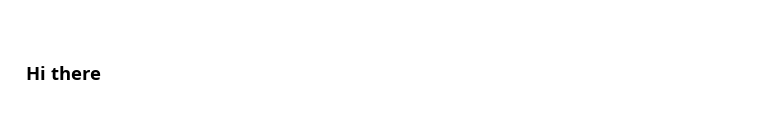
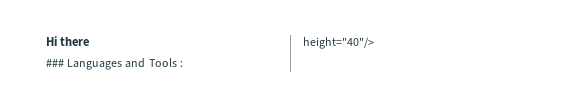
+ ### Languages and Tools :
+ height="40"/>

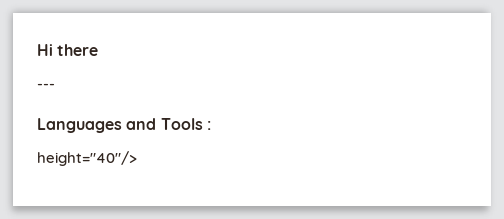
- ### Languages and Tools :
+ ---
+ Languages and Tools :

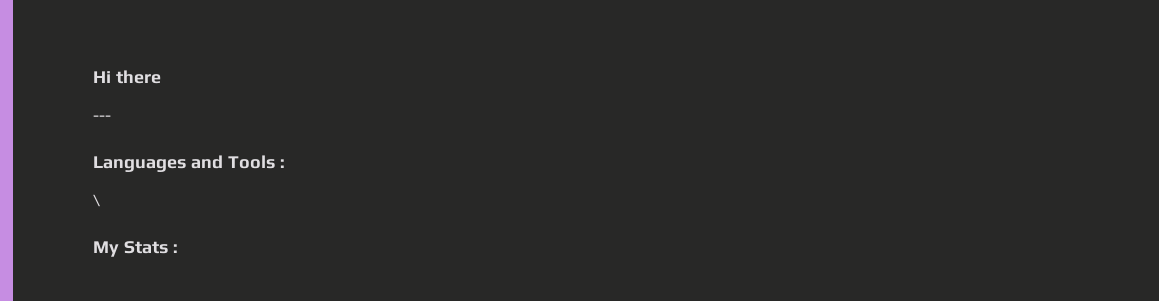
- height="40"/>
+ \
+ My Stats :

